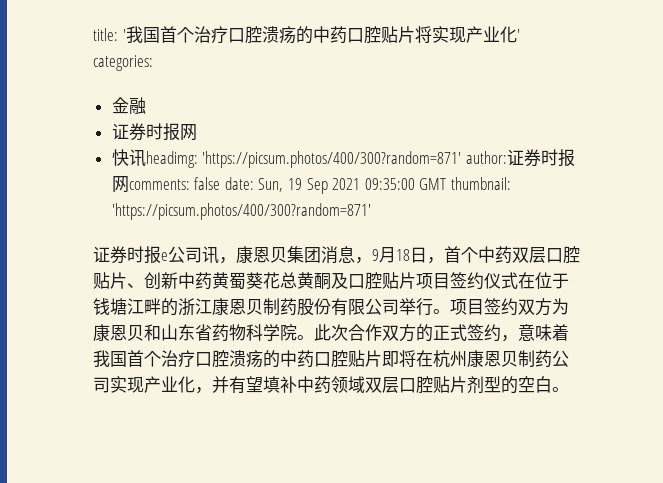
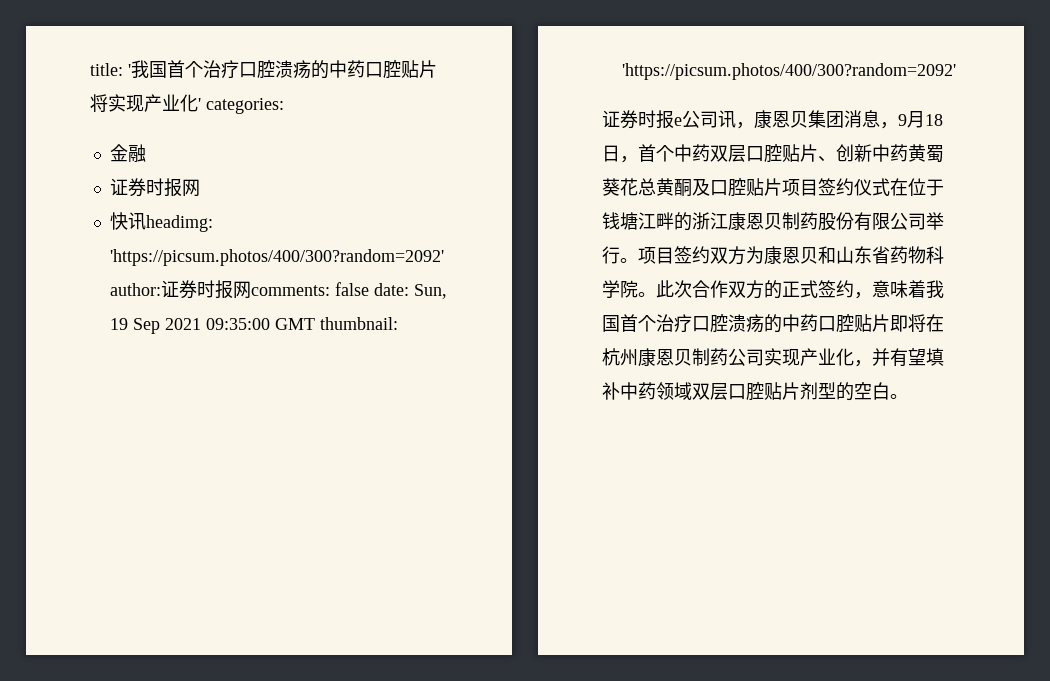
- 快讯headimg: 'https://picsum.photos/400/300?random=871' author:证券时报网comments: false date: Sun, 19 Sep 2021 09:35:00 GMT thumbnail: 'https://picsum.photos/400/300?random=871'
+ 快讯headimg: 'https://picsum.photos/400/300?random=2092' author:证券时报网comments: false date: Sun, 19 Sep 2021 09:35:00 GMT thumbnail: 'https://picsum.photos/400/300?random=2092'

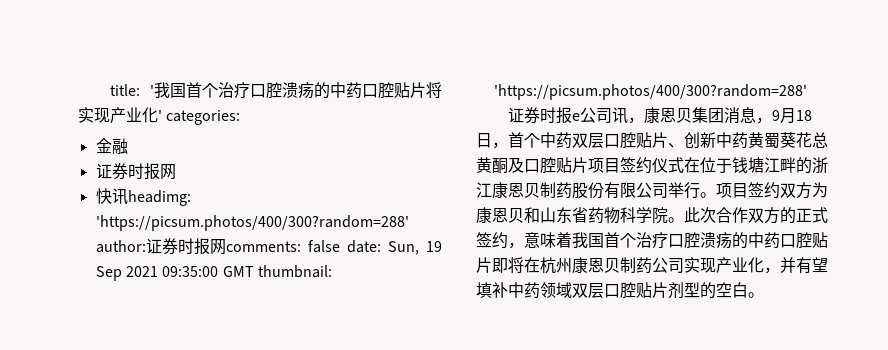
- 快讯headimg: 'https://picsum.photos/400/300?random=2092' author:证券时报网comments: false date: Sun, 19 Sep 2021 09:35:00 GMT thumbnail: 'https://picsum.photos/400/300?random=2092'
+ 快讯headimg: 'https://picsum.photos/400/300?random=288' author:证券时报网comments: false date: Sun, 19 Sep 2021 09:35:00 GMT thumbnail: 'https://picsum.photos/400/300?random=288'

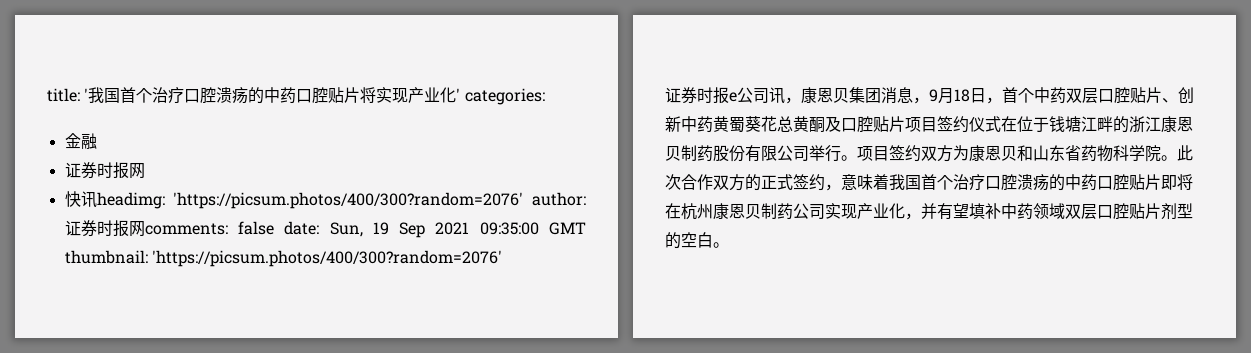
- 快讯headimg: 'https://picsum.photos/400/300?random=288' author:证券时报网comments: false date: Sun, 19 Sep 2021 09:35:00 GMT thumbnail: 'https://picsum.photos/400/300?random=288'
+ 快讯headimg: 'https://picsum.photos/400/300?random=2076' author:证券时报网comments: false date: Sun, 19 Sep 2021 09:35:00 GMT thumbnail: 'https://picsum.photos/400/300?random=2076'

